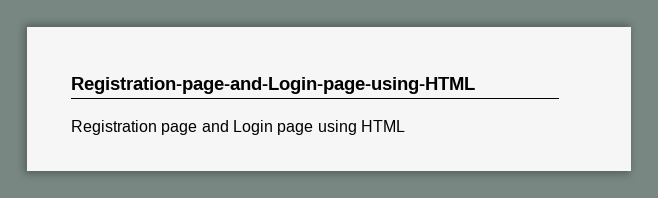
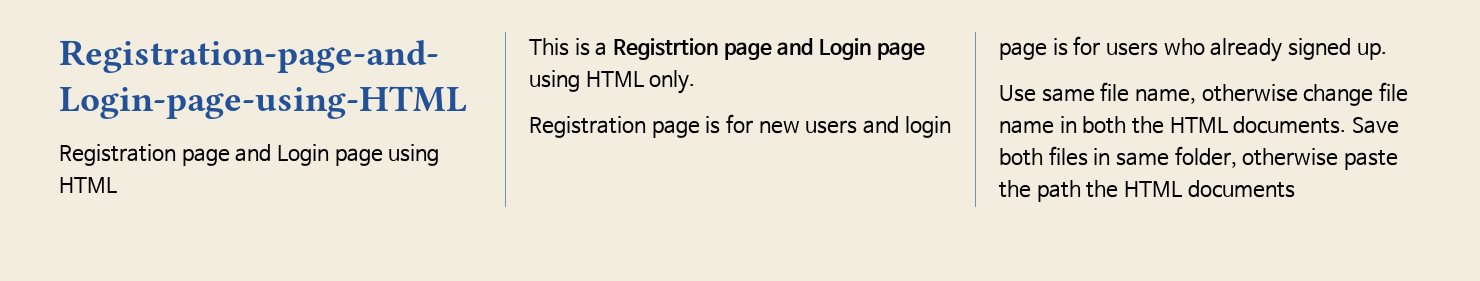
+ This is a Registrtion page and Login page using HTML only.
+ Registration page is for new users and login page is for users who already signed up.
+ Use same file name, otherwise change file name in both the HTML documents. Save both files in same folder, otherwise paste the path the HTML documents

